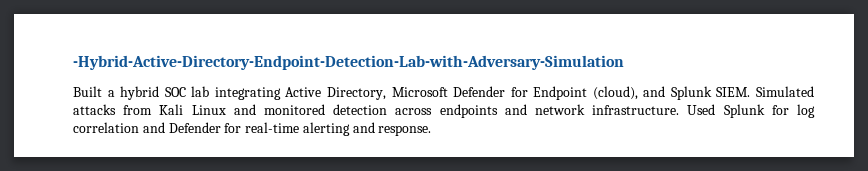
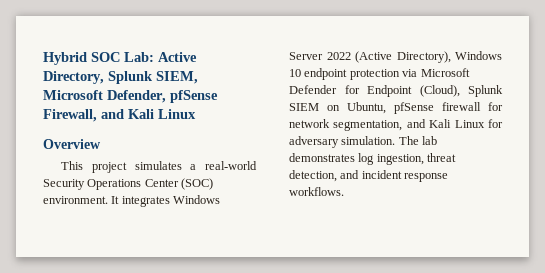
- -Hybrid-Active-Directory-Endpoint-Detection-Lab-with-Adversary-Simulation
- Built a hybrid SOC lab integrating Active Directory, Microsoft Defender for Endpoint (cloud), and Splunk SIEM. Simulated attacks from Kali Linux and monitored detection across endpoints and network infrastructure. Used Splunk for log correlation and Defender for real-time alerting and response.
+ Hybrid SOC Lab: Active Directory, Splunk SIEM, Microsoft Defender, pfSense Firewall, and Kali Linux
+ Overview
+ This project simulates a real-world Security Operations Center (SOC) environment. It integrates Windows Server 2022 (Active Directory), Windows 10 endpoint protection via Microsoft Defender for Endpoint (Cloud), Splunk SIEM on Ubuntu, pfSense firewall for network segmentation, and Kali Linux for adversary simulation. The lab demonstrates log ingestion, threat detection, and incident response workflows.

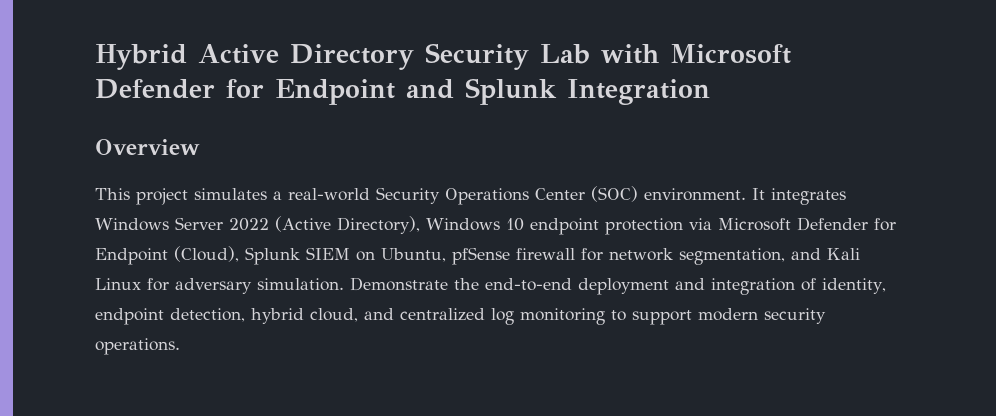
- Hybrid SOC Lab: Active Directory, Splunk SIEM, Microsoft Defender, pfSense Firewall, and Kali Linux
+ Hybrid Active Directory Security Lab with Microsoft Defender for Endpoint and Splunk Integration
- The lab demonstrates log ingestion, threat detection, and incident response workflows.
+ Demonstrate the end-to-end deployment and integration of identity, endpoint detection, hybrid cloud, and centralized log monitoring to support modern security operations.

